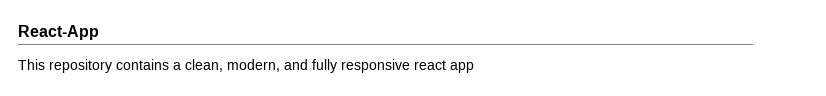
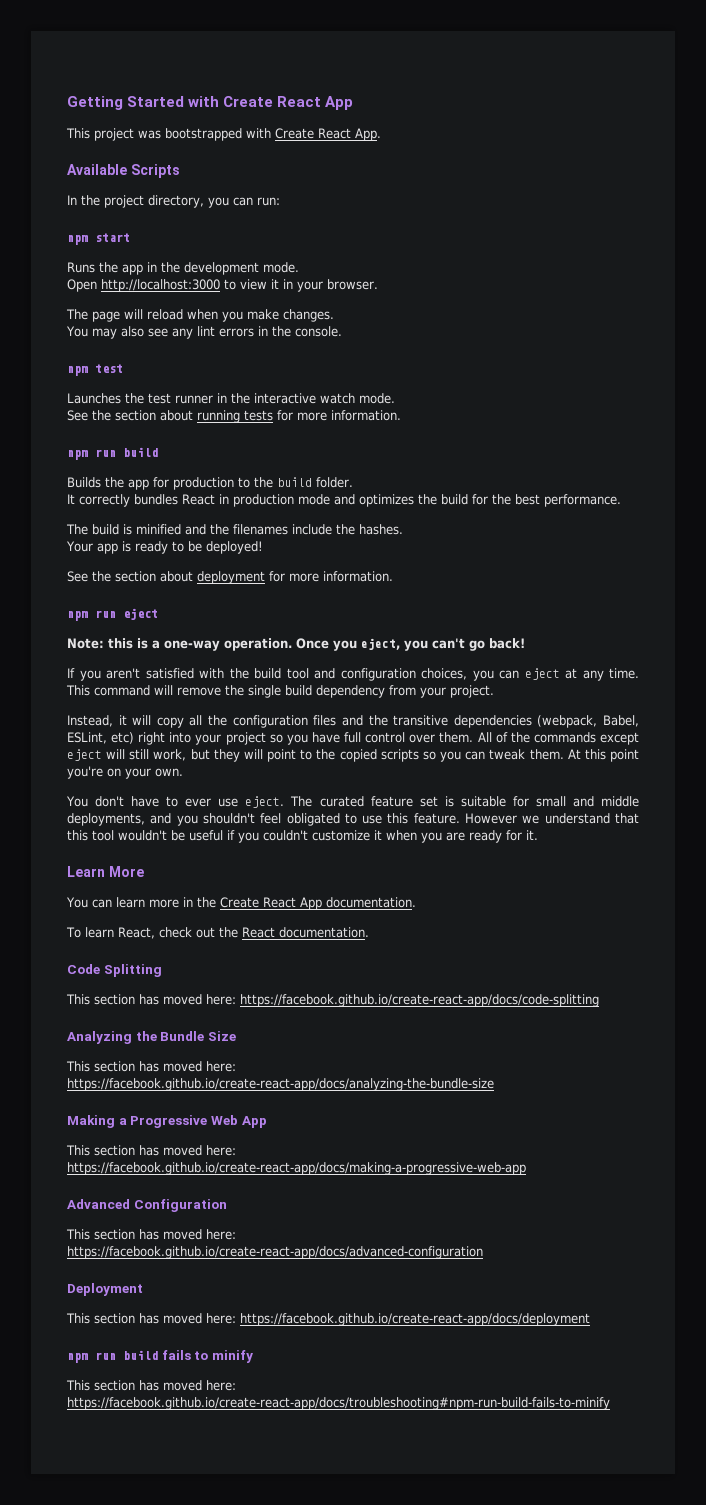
- React-App
- This repository contains a clean, modern, and fully responsive react app
+ Getting Started with Create React App
+ This project was bootstrapped with Create React App.
+ Available Scripts
+ In the project directory, you can run:
+ npm start
+ Runs the app in the development mode.
+ Open http://localhost:3000 to view it in your browser.
+ The page will reload when you make changes.
+ You may also see any lint errors in the console.
+ npm test
+ Launches the test runner in the interactive watch mode.
+ See the section about running tests for more information.
+ npm run build
+ Builds the app for production to the build folder.
+ It correctly bundles React in production mode and optimizes the build for the best performance.
+ The build is minified and the filenames include the hashes.
+ Your app is ready to be deployed!
+ See the section about deployment for more information.
+ npm run eject
+ Note: this is a one-way operation. Once you eject, you can't go back!
+ If you aren't satisfied with the build tool and configuration choices, you can eject at any time. This command will remove the single build dependency from your project.
+ Instead, it will copy all the configuration files and the transitive dependencies (webpack, Babel, ESLint, etc) right into your project so you have full control over them. All of the commands except eject will still work, but they will point to the copied scripts so you can tweak them. At this point you're on your own.
+ You don't have to ever use eject. The curated feature set is suitable for small and middle deployments, and you shouldn't feel obligated to use this feature. However we understand that this tool wouldn't be useful if you couldn't customize it when you are ready for it.
+ Learn More
+ You can learn more in the Create React App documentation.
+ To learn React, check out the React documentation.
+ Code Splitting
+ This section has moved here: https://facebook.github.io/create-react-app/docs/code-splitting
+ Analyzing the Bundle Size
+ This section has moved here: https://facebook.github.io/create-react-app/docs/analyzing-the-bundle-size
+ Making a Progressive Web App
+ This section has moved here: https://facebook.github.io/create-react-app/docs/making-a-progressive-web-app
+ Advanced Configuration
+ This section has moved here: https://facebook.github.io/create-react-app/docs/advanced-configuration
+ Deployment
+ This section has moved here: https://facebook.github.io/create-react-app/docs/deployment
+ npm run build fails to minify
+ This section has moved here: https://facebook.github.io/create-react-app/docs/troubleshooting#npm-run-build-fails-to-minify

